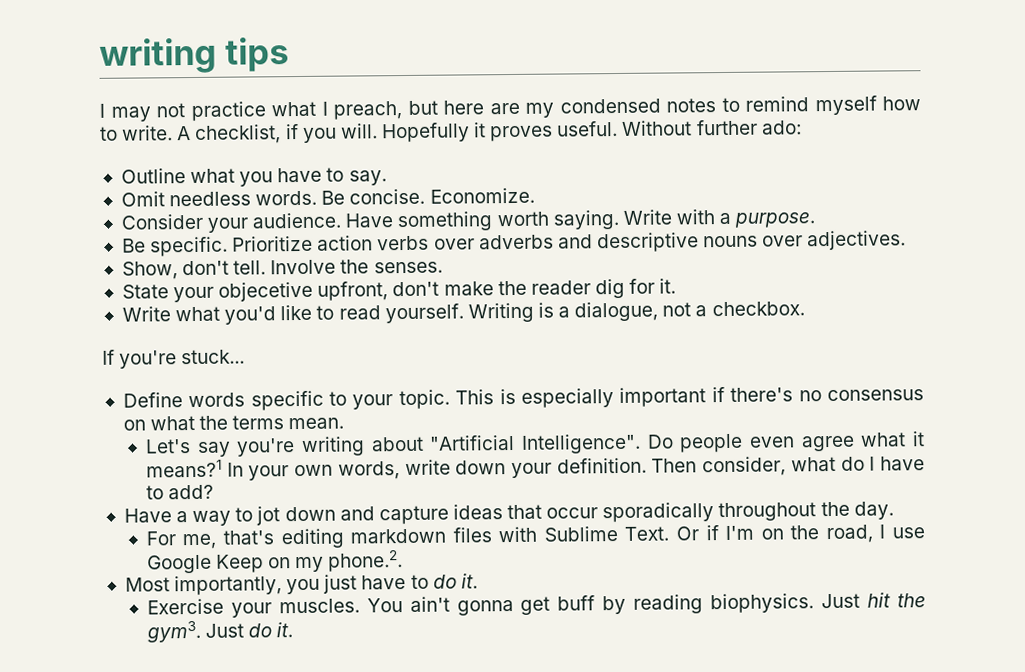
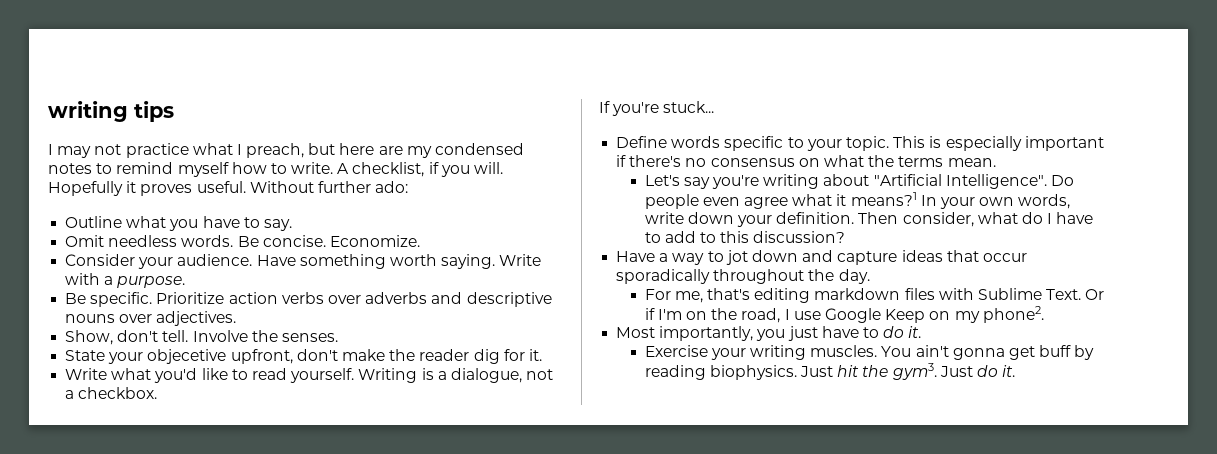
- Then consider, what do I have to add?
+ Then consider, what do I have to add to this discussion?
- Or if I'm on the road, I use Google Keep on my phone.2.
+ Or if I'm on the road, I use Google Keep on my phone2.
- Exercise your muscles.
+ Exercise your writing muscles.

